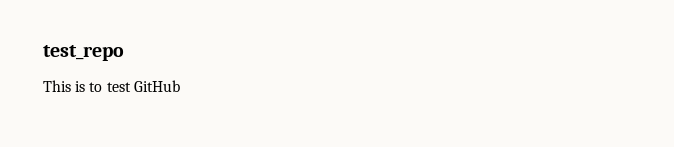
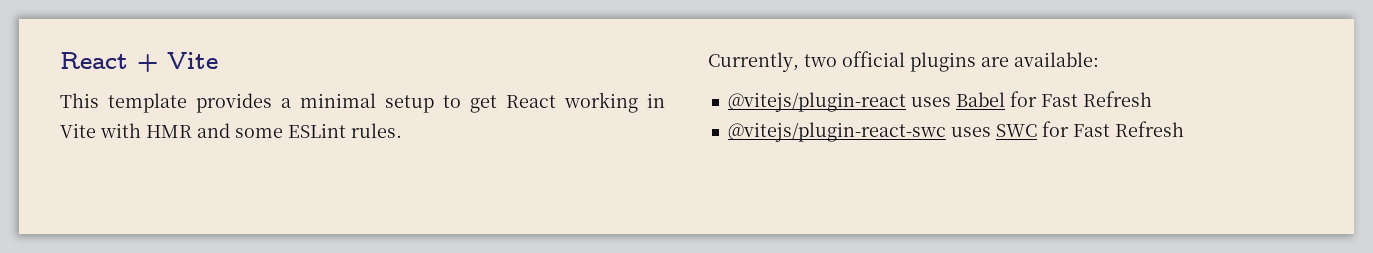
- test_repo
- This is to test GitHub
+ React + Vite
+ This template provides a minimal setup to get React working in Vite with HMR and some ESLint rules.
+ Currently, two official plugins are available:
+ @vitejs/plugin-react uses Babel for Fast Refresh
+ @vitejs/plugin-react-swc uses SWC for Fast Refresh

